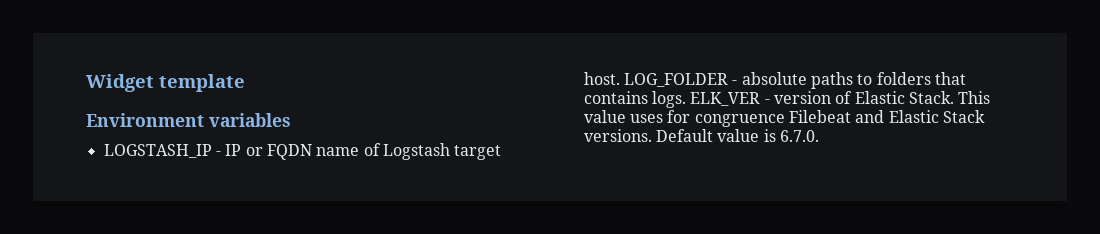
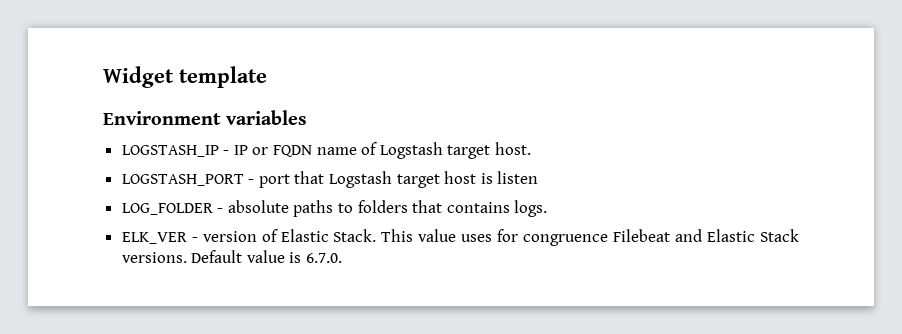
- LOGSTASH_IP - IP or FQDN name of Logstash target host. LOG_FOLDER - absolute paths to folders that contains logs. ELK_VER - version of Elastic Stack.
+ LOGSTASH_IP - IP or FQDN name of Logstash target host.
+ LOGSTASH_PORT - port that Logstash target host is listen
+ LOG_FOLDER - absolute paths to folders that contains logs.
+ ELK_VER - version of Elastic Stack.

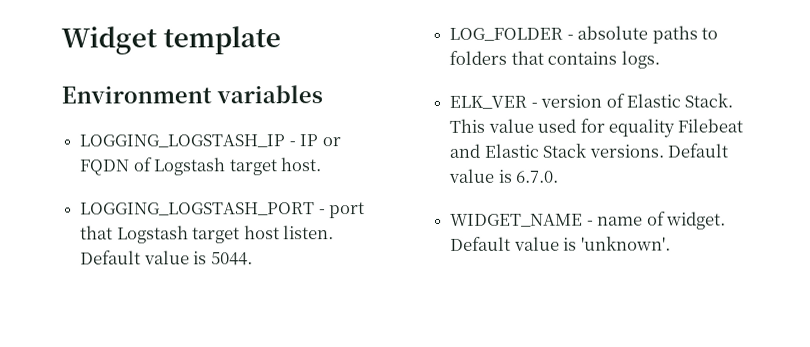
- LOGSTASH_IP - IP or FQDN name of Logstash target host.
+ LOGGING_LOGSTASH_IP - IP or FQDN of Logstash target host.
- LOGSTASH_PORT - port that Logstash target host is listen
+ LOGGING_LOGSTASH_PORT - port that Logstash target host listen. Default value is 5044.
- This value uses for congruence Filebeat and Elastic Stack versions.
+ This value used for equality Filebeat and Elastic Stack versions.
+ WIDGET_NAME - name of widget. Default value is 'unknown'.

